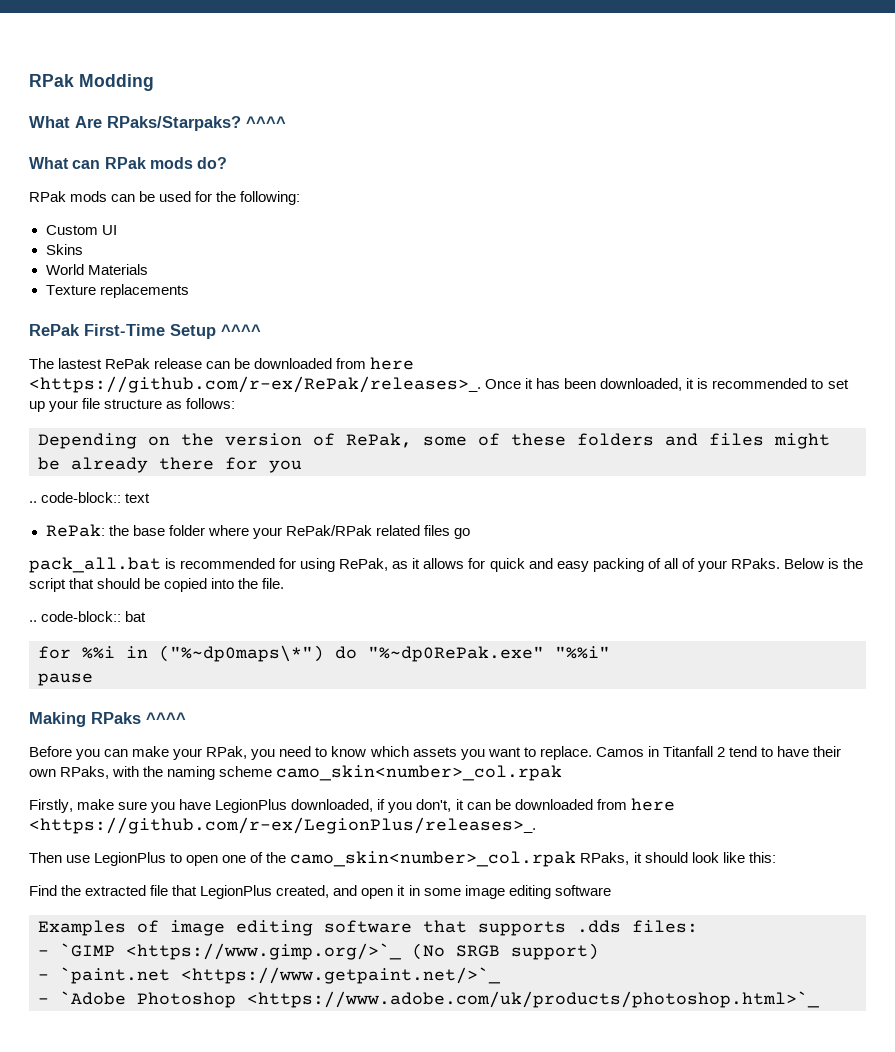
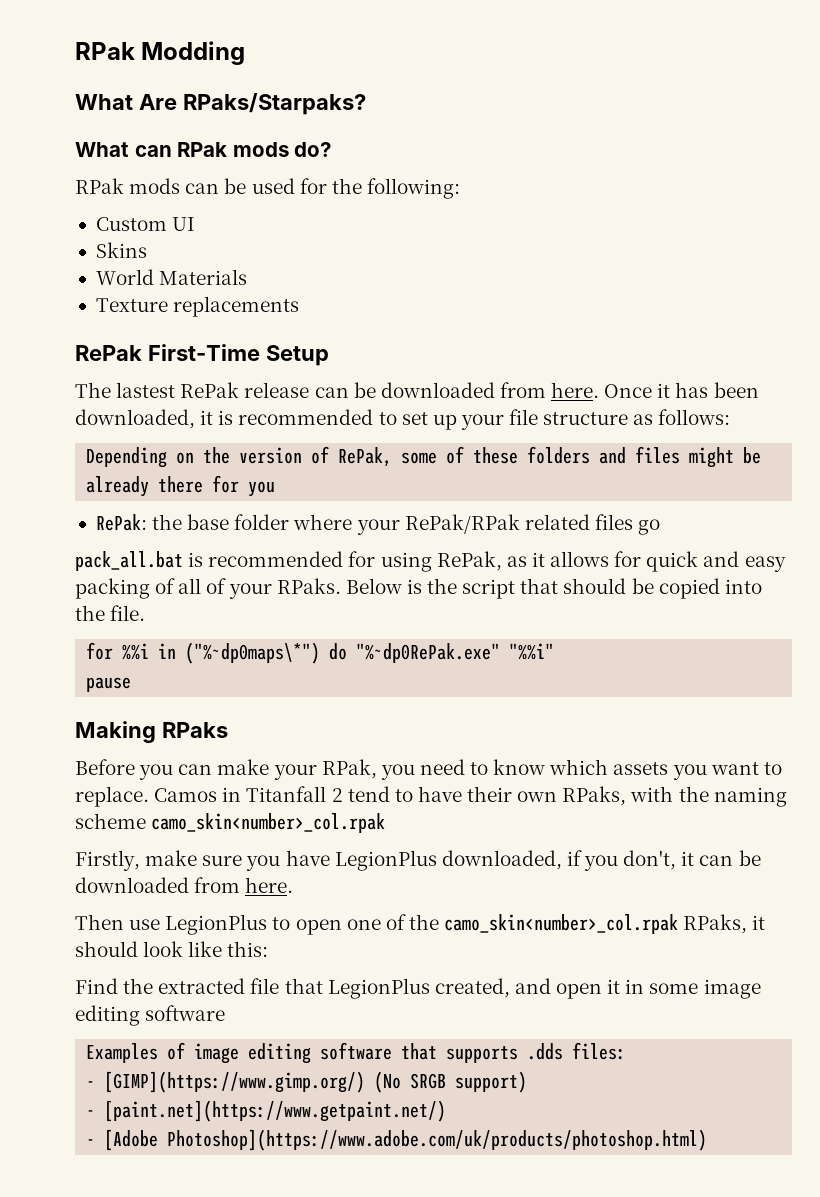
- What Are RPaks/Starpaks? ^^^^
+ What Are RPaks/Starpaks?
- RePak First-Time Setup ^^^^
+ RePak First-Time Setup
- The lastest RePak release can be downloaded from here <https://github.com/r-ex/RePak/releases>_. Once it has been downloaded, it is recommended to set up your file structure as follows:
+ The lastest RePak release can be downloaded from here. Once it has been downloaded, it is recommended to set up your file structure as follows:
- .. code-block:: text
- .. code-block:: bat
- Making RPaks ^^^^
+ Making RPaks
- Firstly, make sure you have LegionPlus downloaded, if you don't, it can be downloaded from here <https://github.com/r-ex/LegionPlus/releases>_.
+ Firstly, make sure you have LegionPlus downloaded, if you don't, it can be downloaded from here.
- - `GIMP <https://www.gimp.org/>`_ (No SRGB support)
+ - [GIMP](https://www.gimp.org/) (No SRGB support)
- - `paint.net <https://www.getpaint.net/>`_
- - `Adobe Photoshop <https://www.adobe.com/uk/products/photoshop.html>`_
+ - [paint.net](https://www.getpaint.net/)
+ - [Adobe Photoshop](https://www.adobe.com/uk/products/photoshop.html)

